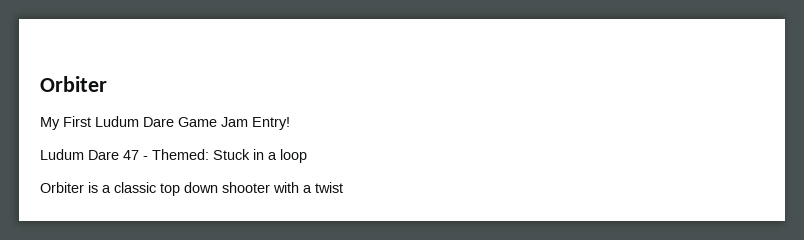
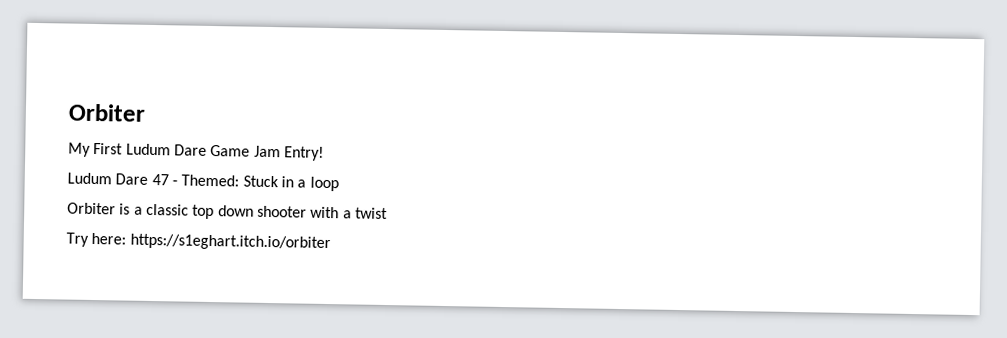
+ Try here: https://s1eghart.itch.io/orbiter

